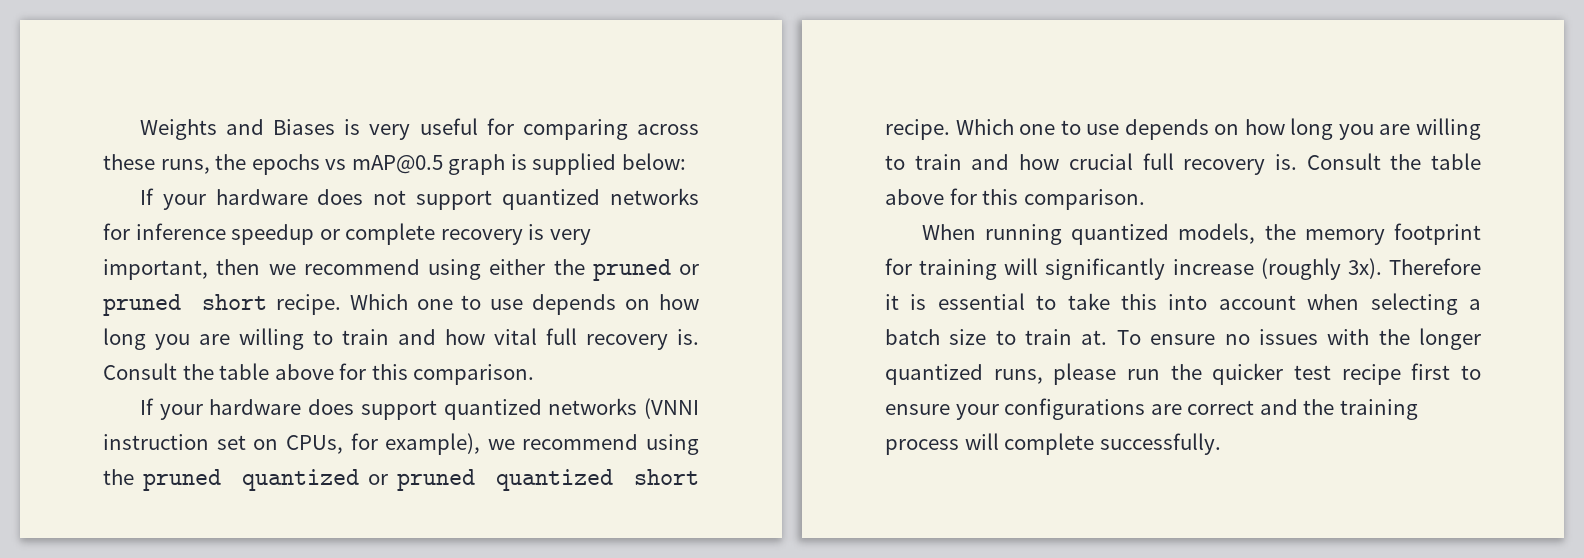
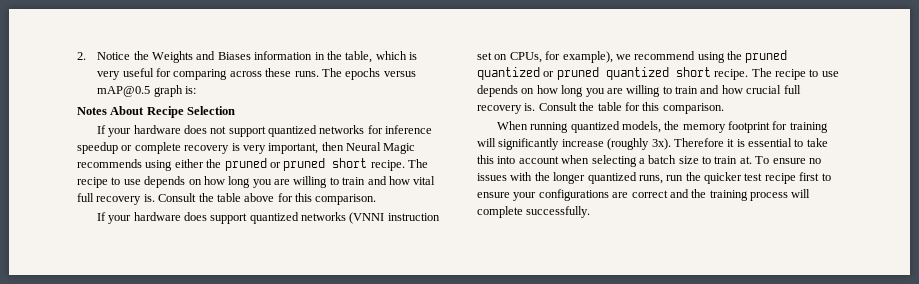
- Weights and Biases is very useful for comparing across these runs, the epochs vs mAP@0.5 graph is supplied below:
+ 2. Notice the Weights and Biases information in the table, which is very useful for comparing across these runs. The epochs versus mAP@0.5 graph is:
+ Notes About Recipe Selection
- If your hardware does not support quantized networks for inference speedup or complete recovery is very important, then we recommend using either the pruned or pruned short recipe.
+ If your hardware does not support quantized networks for inference speedup or complete recovery is very important, then Neural Magic recommends using either the pruned or pruned short recipe.
- Which one to use depends on how long you are willing to train and how vital full recovery is.
+ The recipe to use depends on how long you are willing to train and how vital full recovery is.
- Which one to use depends on how long you are willing to train and how crucial full recovery is. Consult the table above for this comparison.
+ The recipe to use depends on how long you are willing to train and how crucial full recovery is. Consult the table for this comparison.
- To ensure no issues with the longer quantized runs, please run the quicker test recipe first to ensure your configurations are correct and the training process will complete successfully.
+ To ensure no issues with the longer quantized runs, run the quicker test recipe first to ensure your configurations are correct and the training process will complete successfully.

